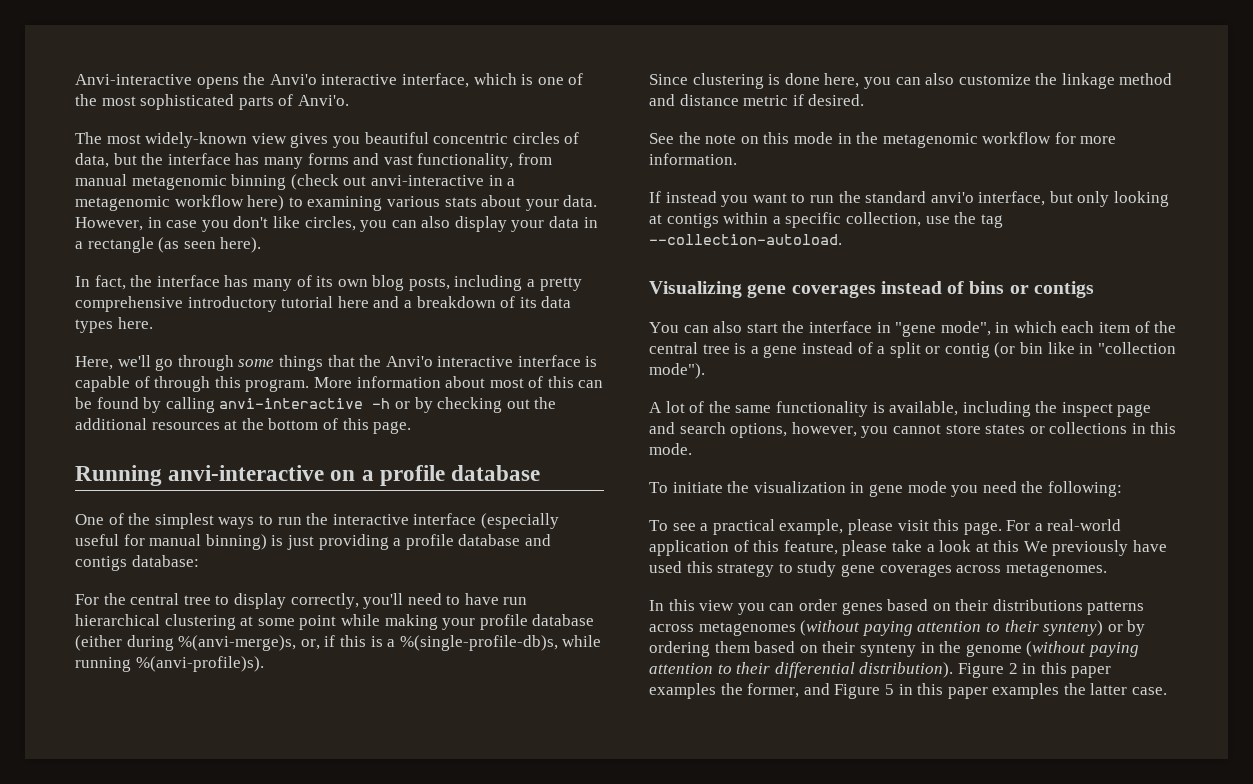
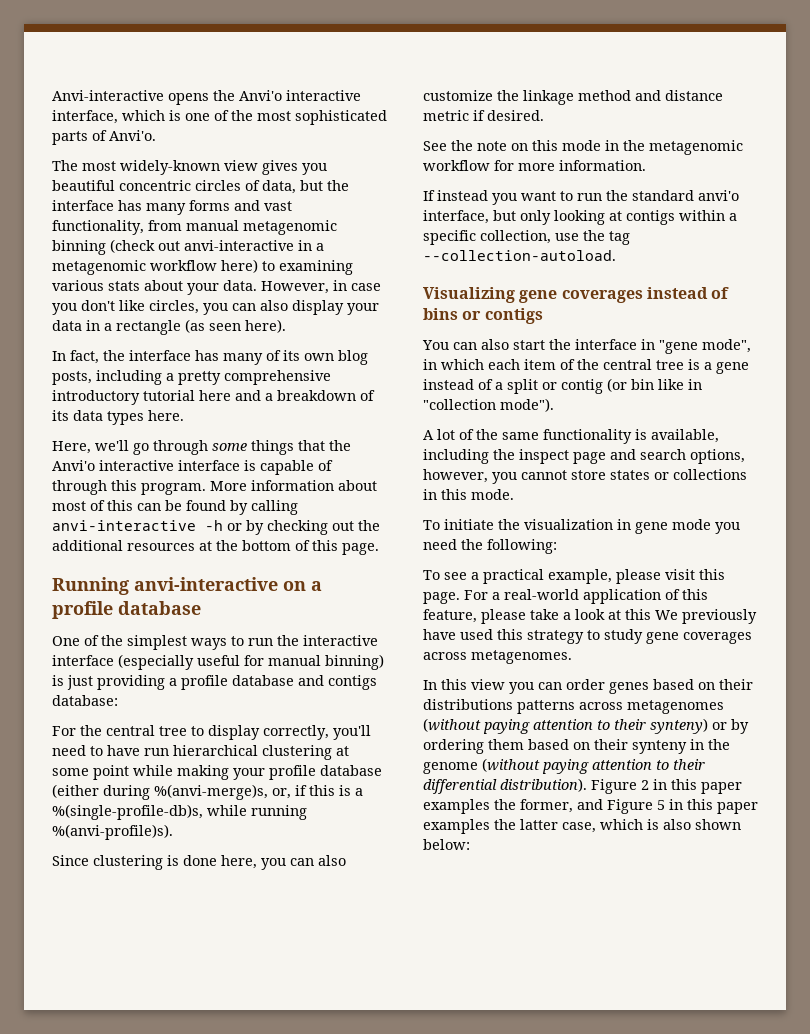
- Figure 2 in this paper examples the former, and Figure 5 in this paper examples the latter case.
+ Figure 2 in this paper examples the former, and Figure 5 in this paper examples the latter case, which is also shown below:

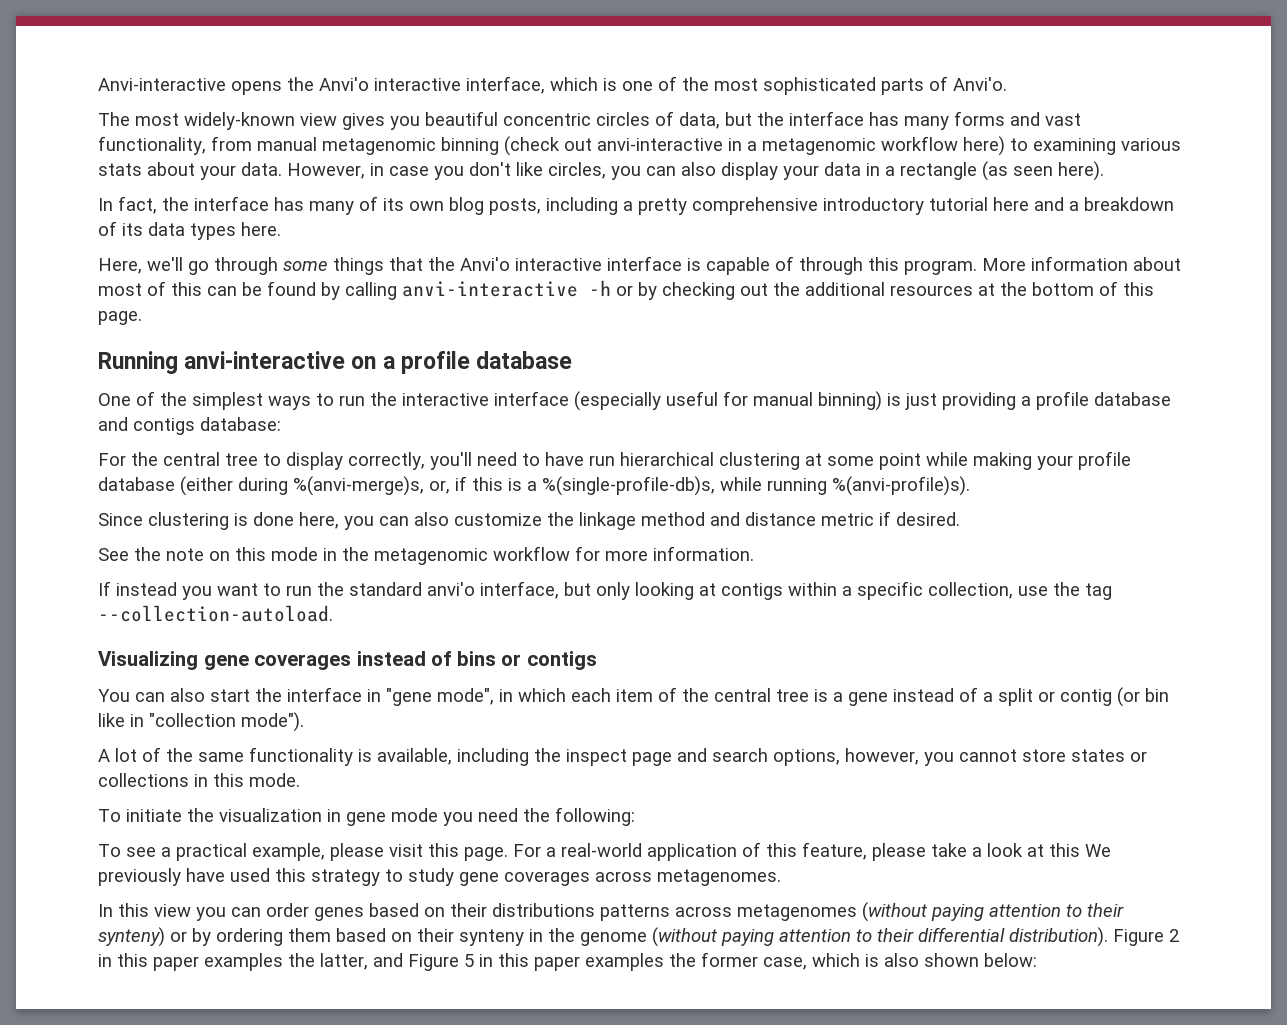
- Figure 2 in this paper examples the former, and Figure 5 in this paper examples the latter case, which is also shown below:
+ Figure 2 in this paper examples the latter, and Figure 5 in this paper examples the former case, which is also shown below:

